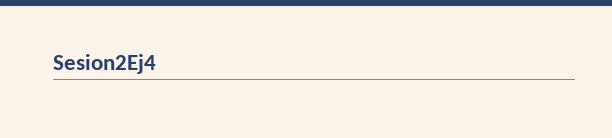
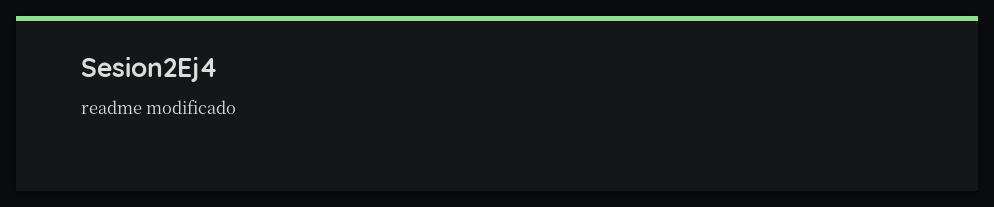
+ readme modificado

